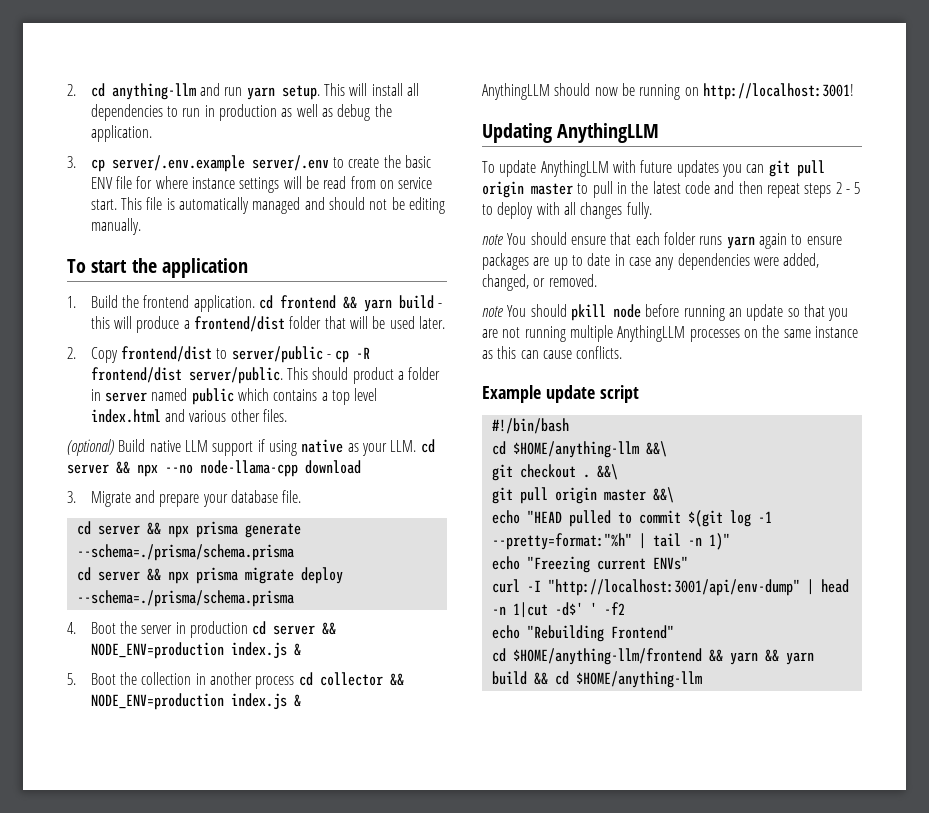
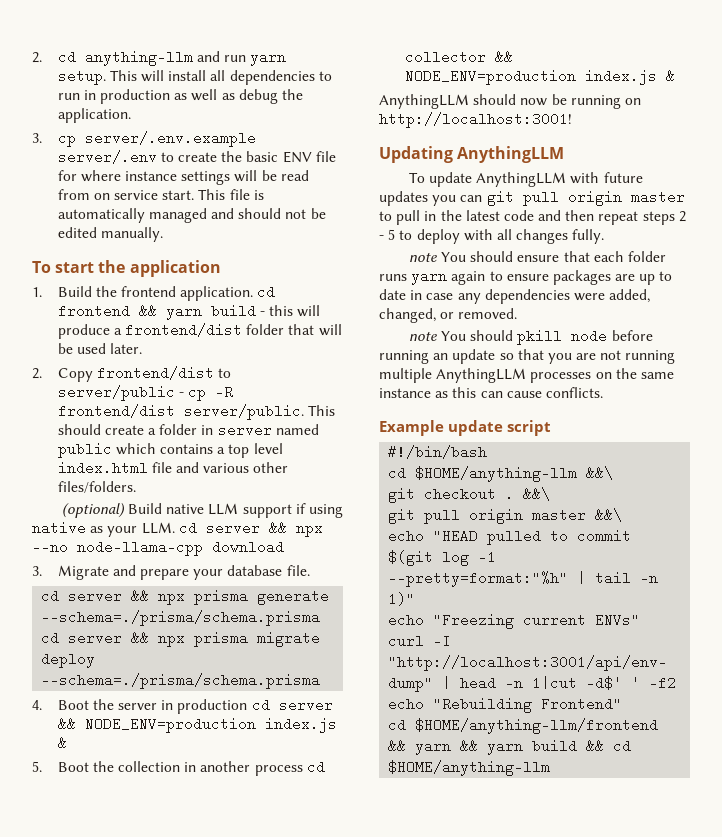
- This file is automatically managed and should not be editing manually.
+ This file is automatically managed and should not be edited manually.
- This should product a folder in server named public which contains a top level index.html and various other files.
+ This should create a folder in server named public which contains a top level index.html file and various other files/folders.

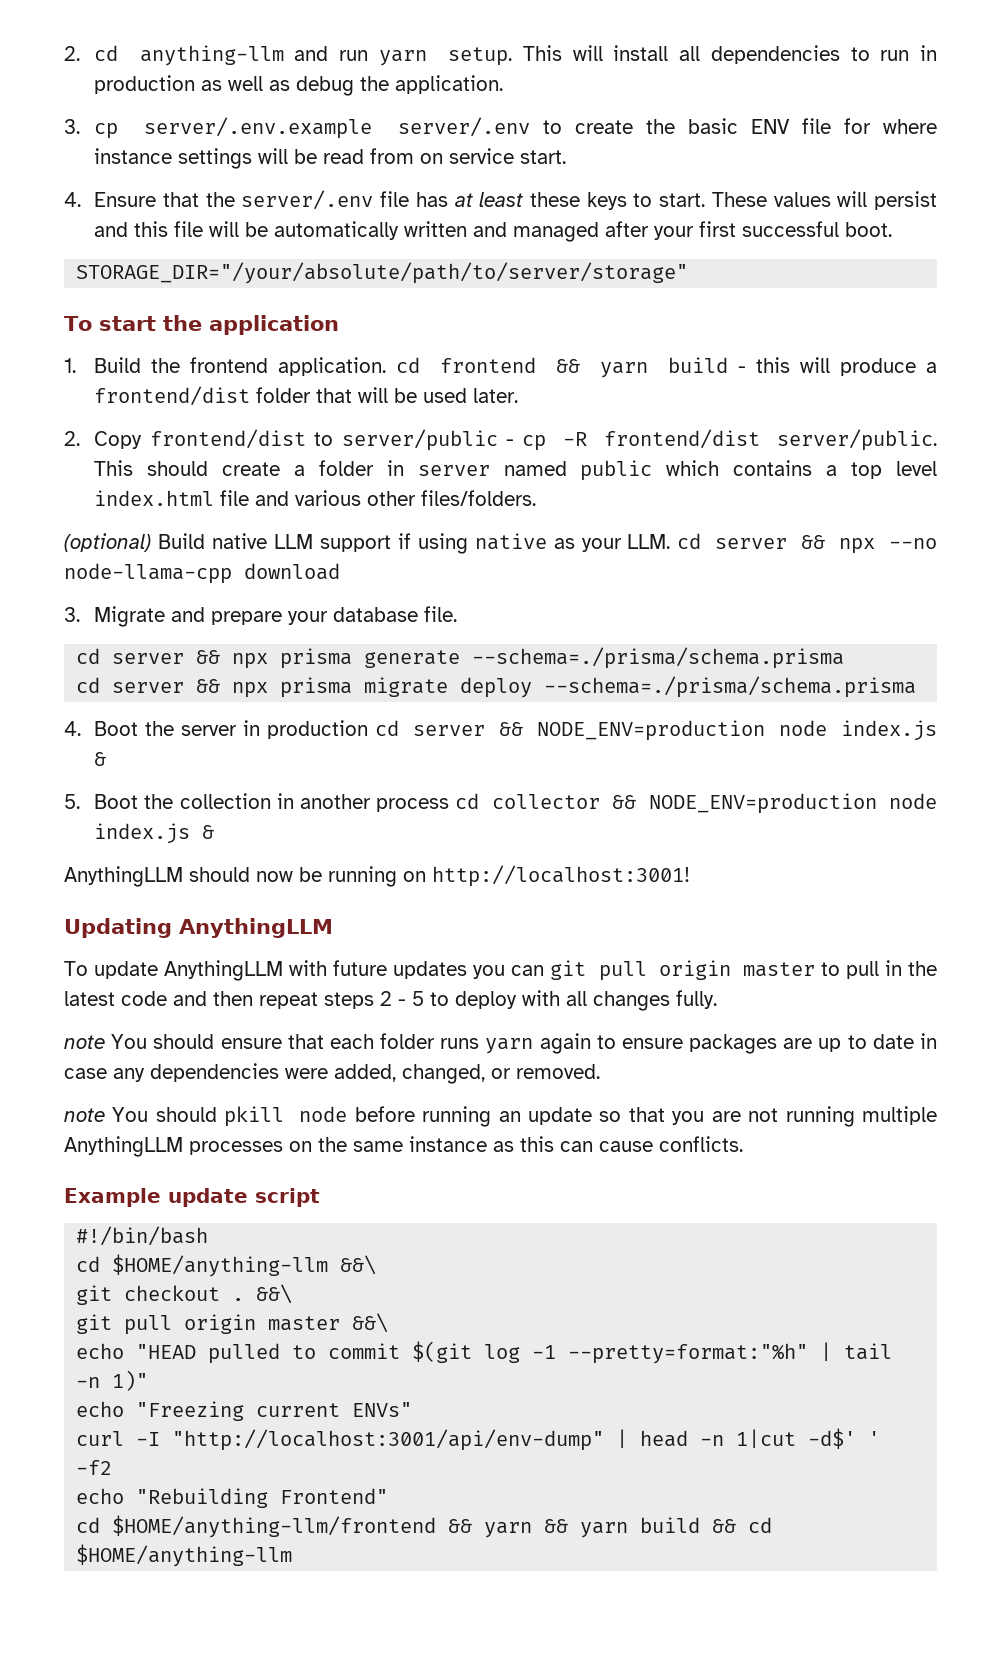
- 3. cp server/.env.example server/.env to create the basic ENV file for where instance settings will be read from on service start. This file is automatically managed and should not be edited manually.
+ 3. cp server/.env.example server/.env to create the basic ENV file for where instance settings will be read from on service start.
+ 4. Ensure that the server/.env file has at least these keys to start. These values will persist and this file will be automatically written and managed after your first successful boot.
+ STORAGE_DIR="/your/absolute/path/to/server/storage"
- 4. Boot the server in production cd server && NODE_ENV=production index.js &
+ 4. Boot the server in production cd server && NODE_ENV=production node index.js &
- 5. Boot the collection in another process cd collector && NODE_ENV=production index.js &
+ 5. Boot the collection in another process cd collector && NODE_ENV=production node index.js &

